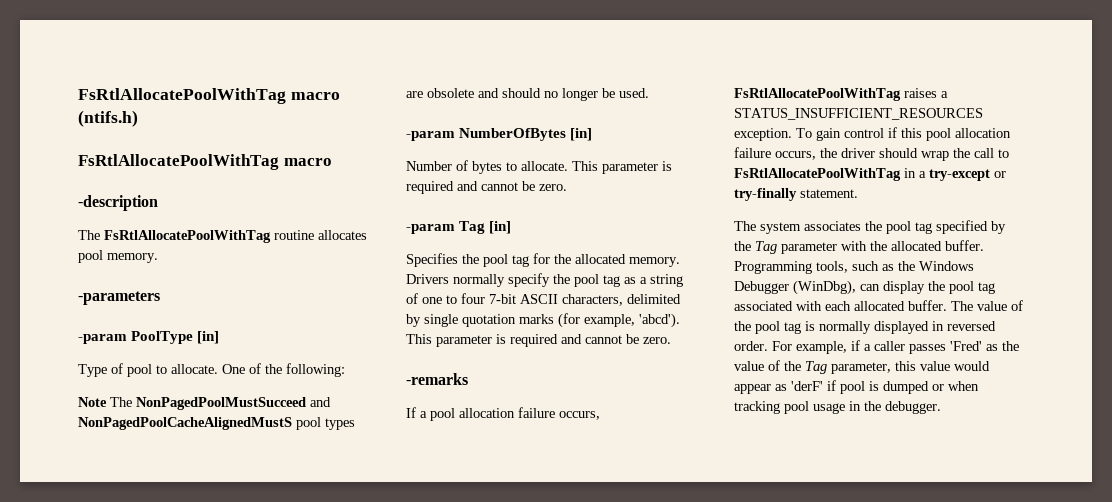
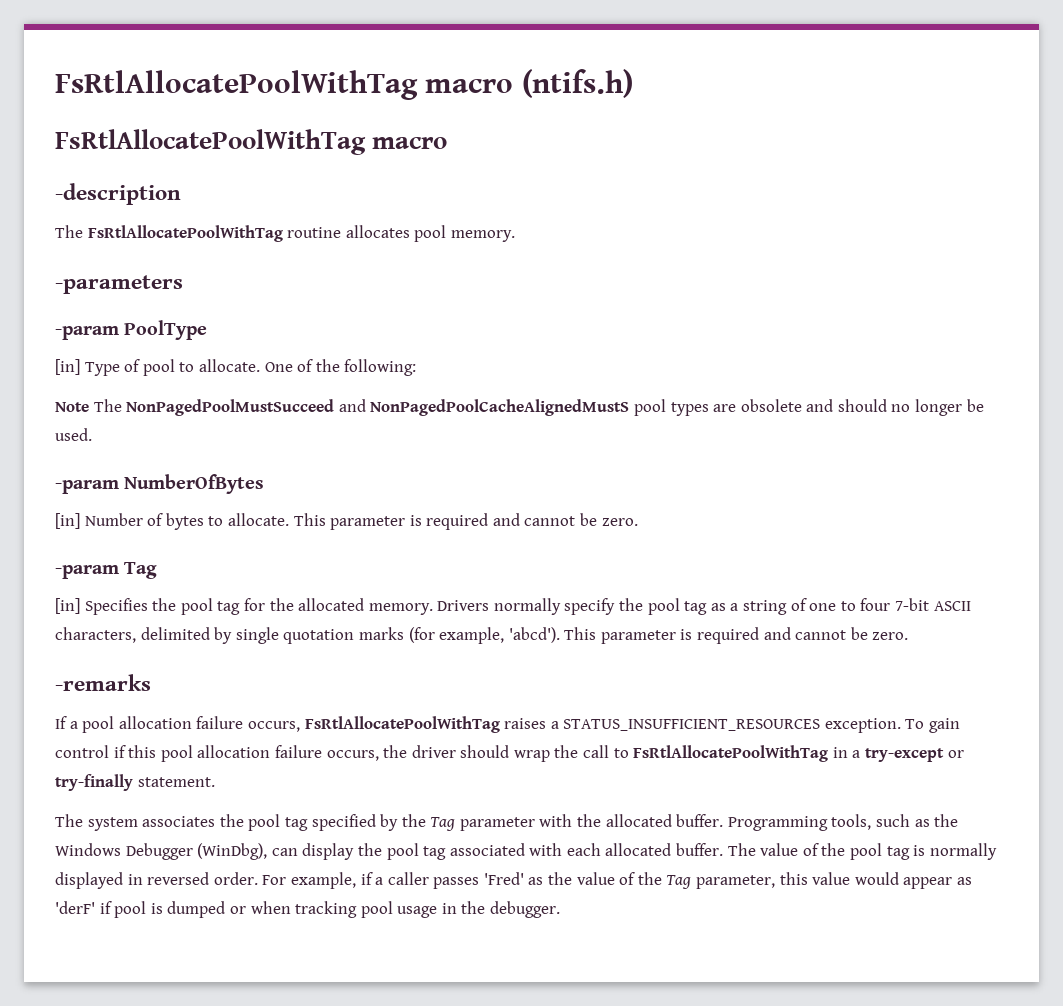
- -param PoolType [in]
- Type of pool to allocate.
+ -param PoolType
+ [in] Type of pool to allocate.
- -param NumberOfBytes [in]
- Number of bytes to allocate.
+ -param NumberOfBytes
+ [in] Number of bytes to allocate.
- -param Tag [in]
- Specifies the pool tag for the allocated memory.
+ -param Tag
+ [in] Specifies the pool tag for the allocated memory.

